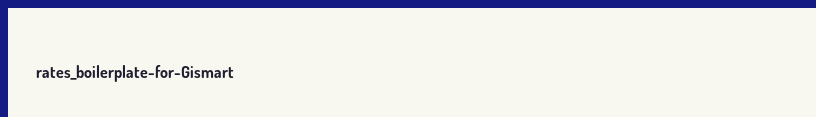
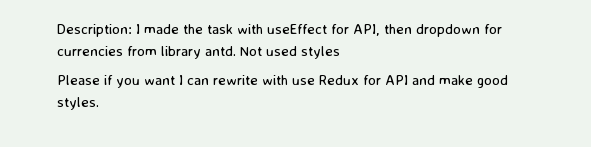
- rates_boilerplate-for-Gismart
+ Description: I made the task with useEffect for API, then dropdown for currencies from library antd. Not used styles
+ Please if you want I can rewrite with use Redux for API and make good styles.

